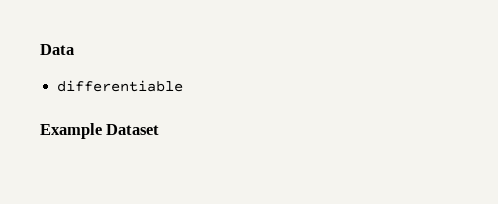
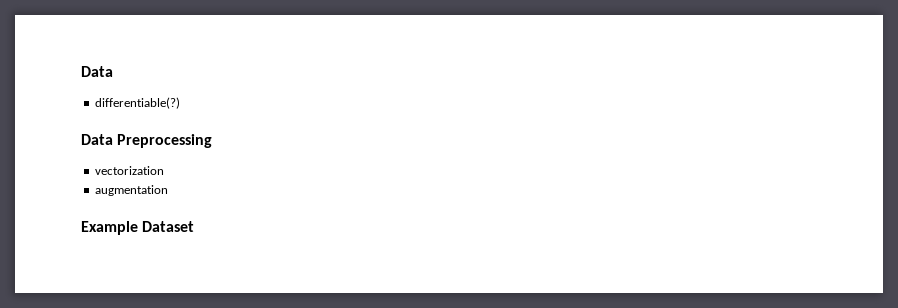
- differentiable
+ differentiable(?)
+ Data Preprocessing
+ vectorization
+ augmentation

